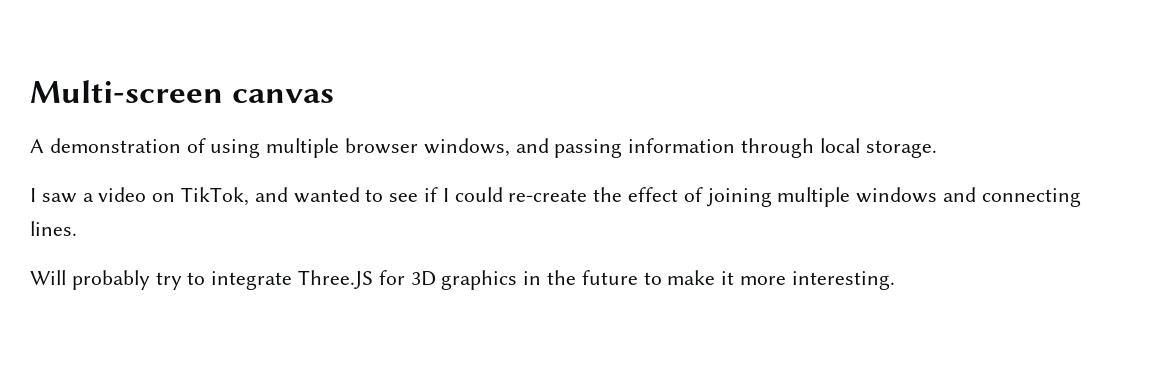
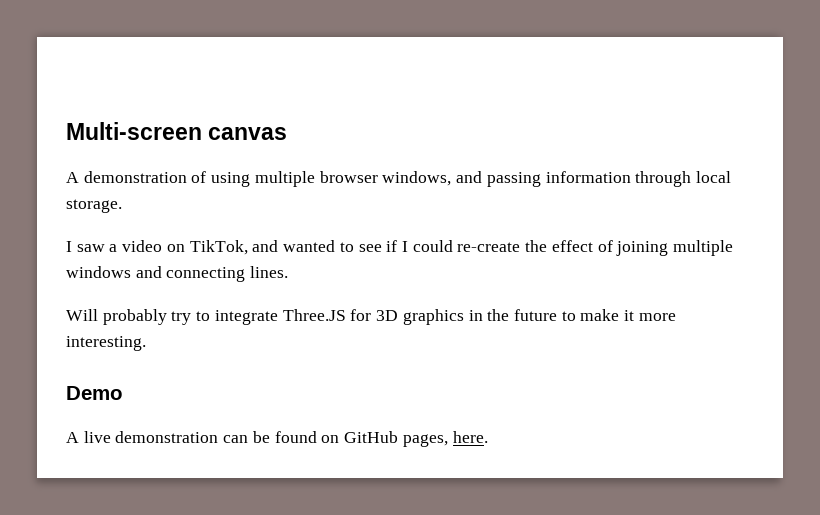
+ Demo
+ A live demonstration can be found on GitHub pages, here.

